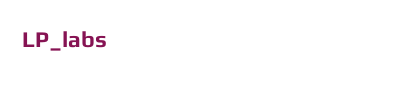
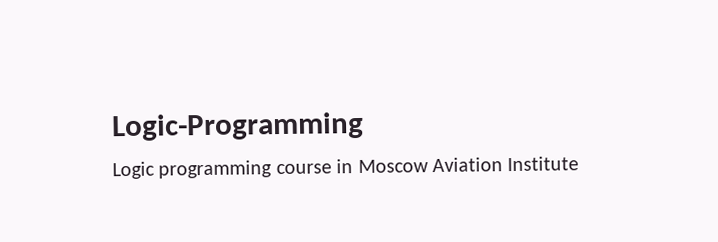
- LP_labs
+ Logic-Programming
+ Logic programming course in Moscow Aviation Institute

